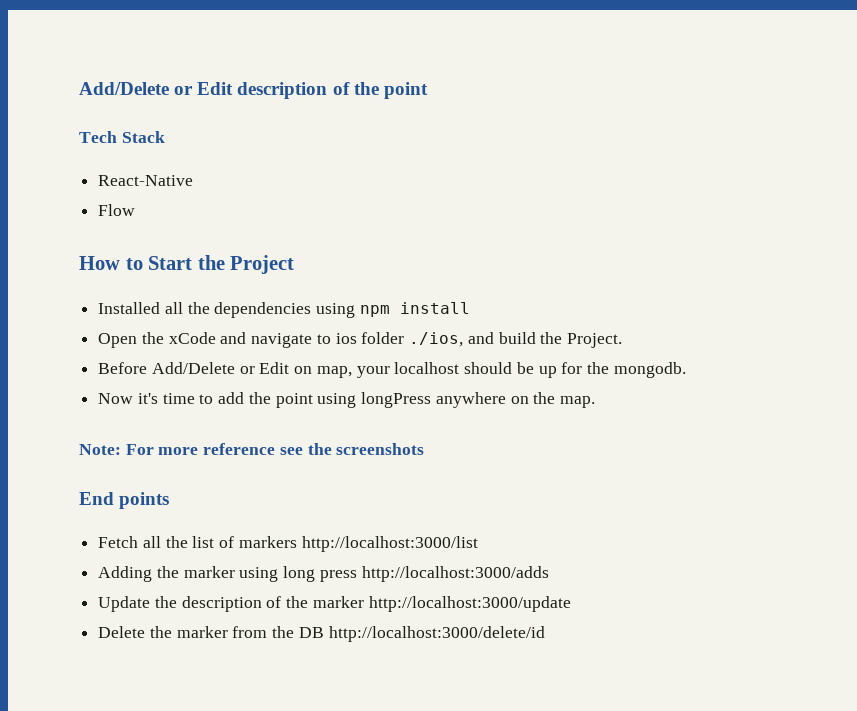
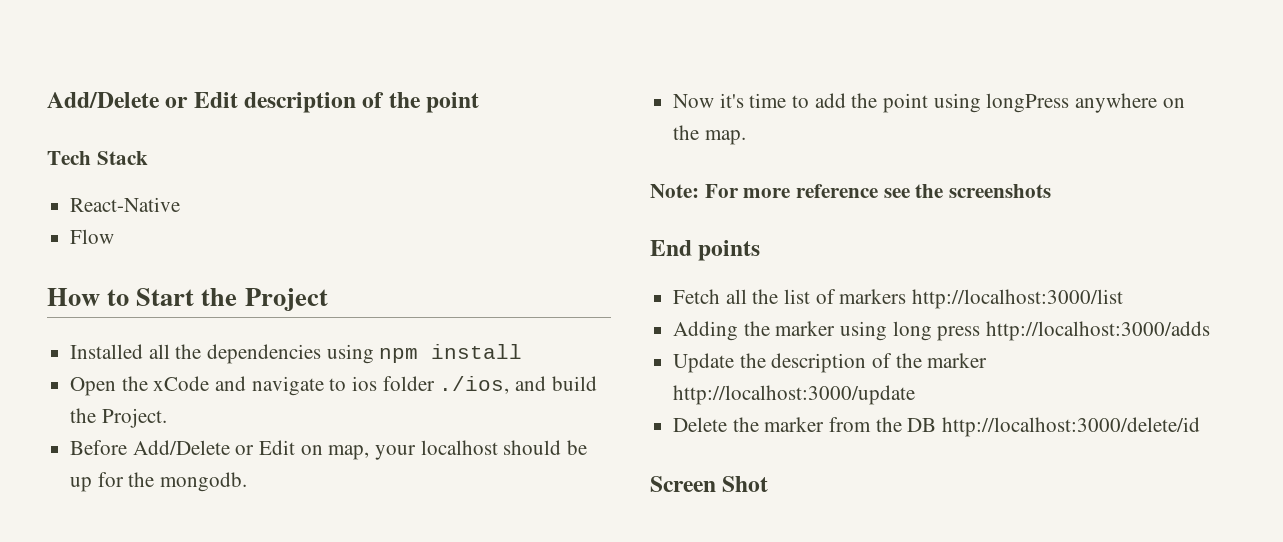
+ Screen Shot

